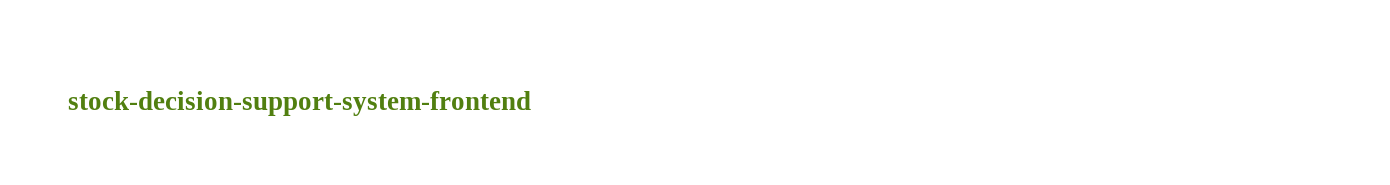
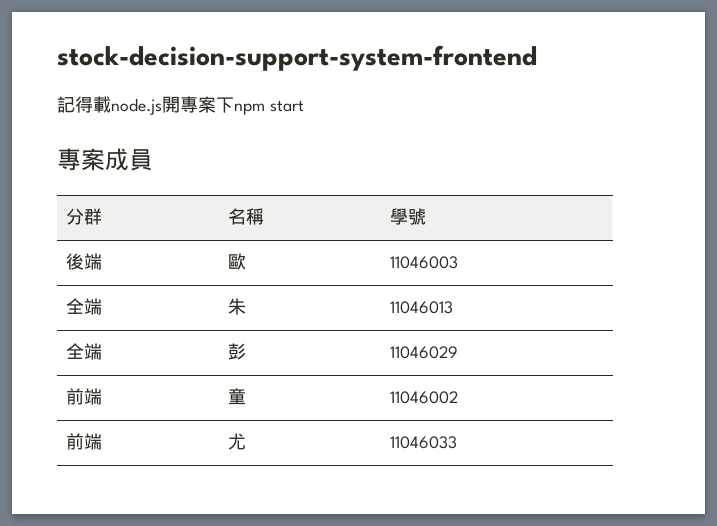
+ 記得載node.js開專案下npm start
+ 專案成員
+ 分群 | 名稱 | 學號
+ 後端 | 歐 | 11046003
+ 全端 | 朱 | 11046013
+ 全端 | 彭 | 11046029
+ 前端 | 童 | 11046002
+ 前端 | 尤 | 11046033

